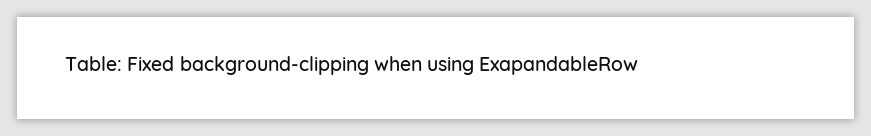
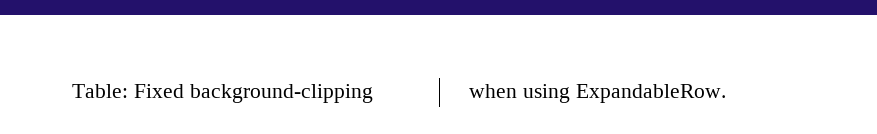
- Table: Fixed background-clipping when using ExapandableRow
+ Table: Fixed background-clipping when using ExpandableRow.

